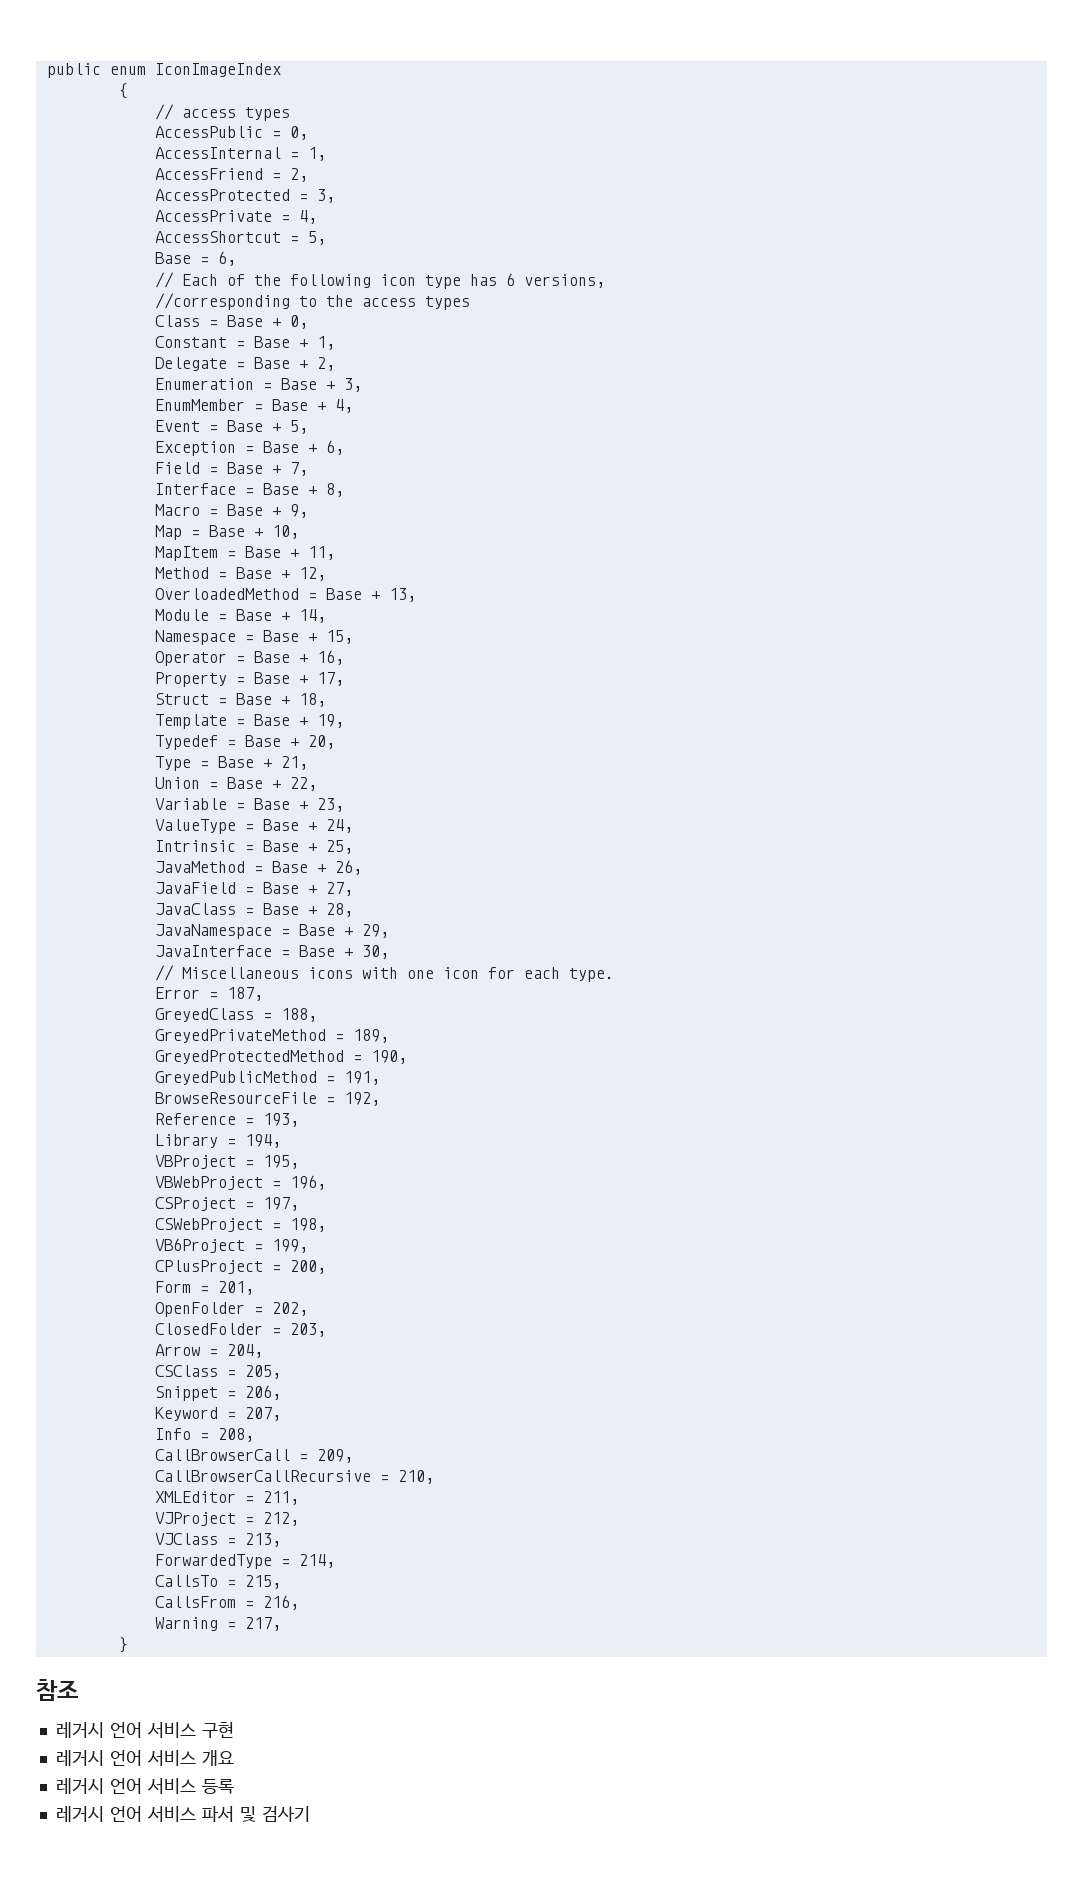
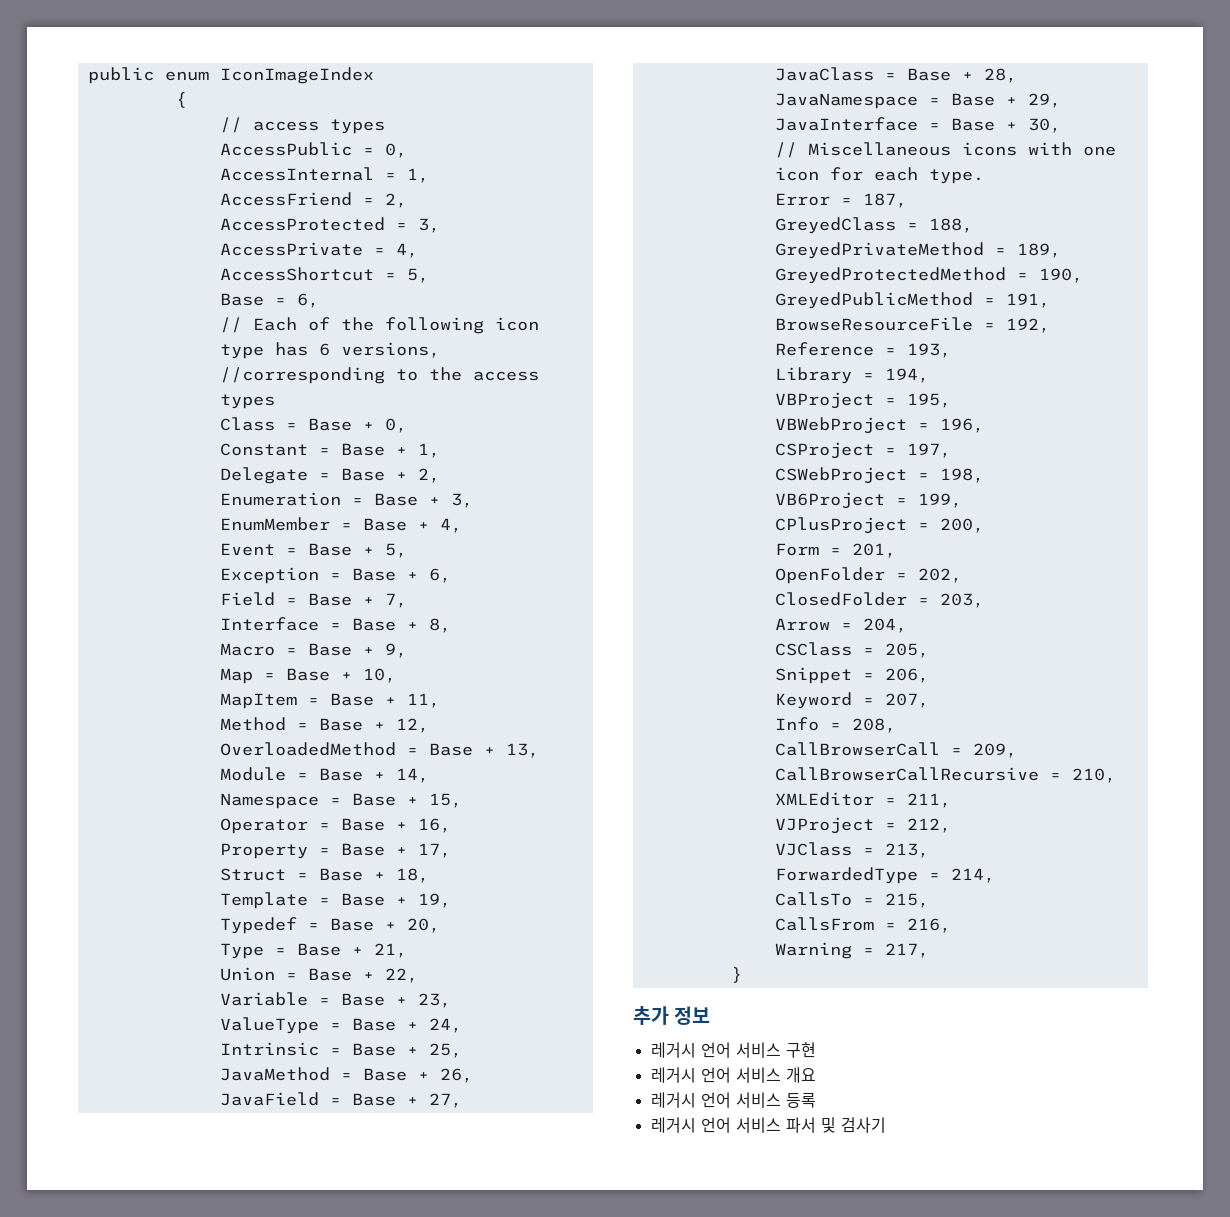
- 참조
+ 추가 정보

